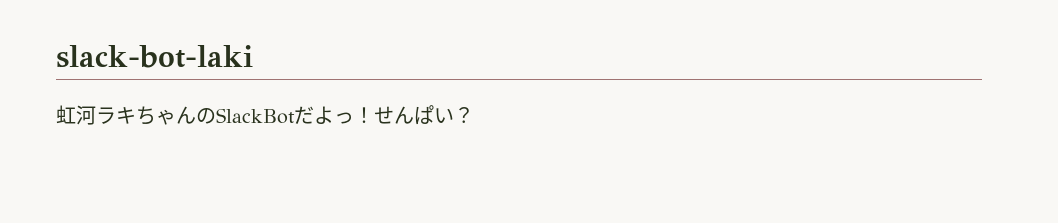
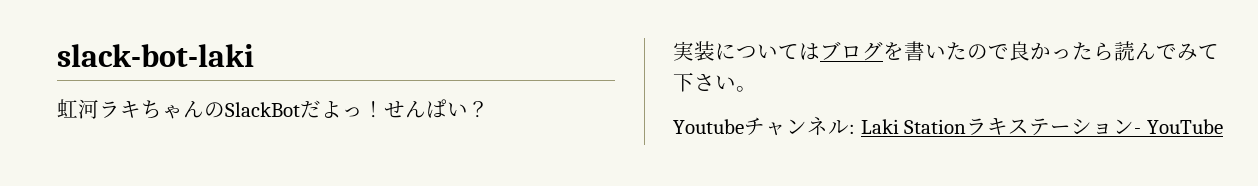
+ 実装についてはブログを書いたので良かったら読んでみて下さい。
+ Youtubeチャンネル: Laki Stationラキステーション- YouTube

